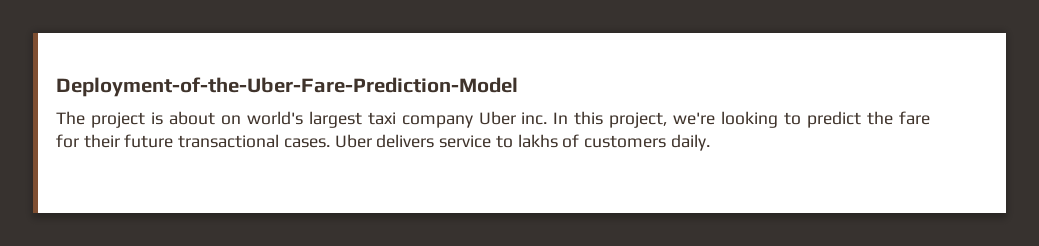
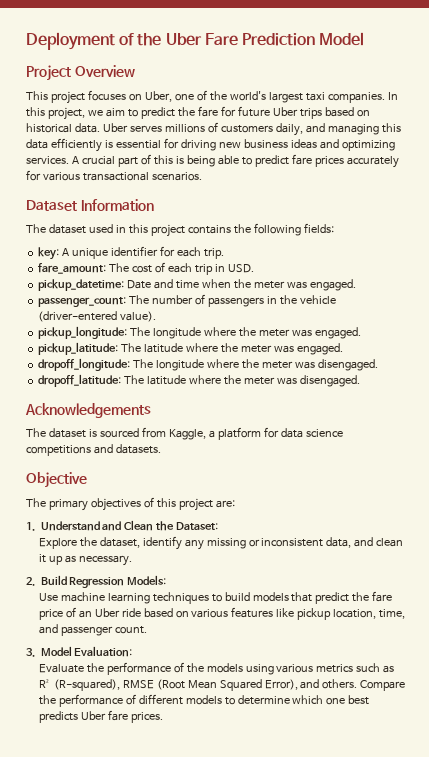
- Deployment-of-the-Uber-Fare-Prediction-Model
- The project is about on world's largest taxi company Uber inc. In this project, we're looking to predict the fare for their future transactional cases. Uber delivers service to lakhs of customers daily.
+ Deployment of the Uber Fare Prediction Model
+ Project Overview
+ This project focuses on Uber, one of the world's largest taxi companies. In this project, we aim to predict the fare for future Uber trips based on historical data. Uber serves millions of customers daily, and managing this data efficiently is essential for driving new business ideas and optimizing services. A crucial part of this is being able to predict fare prices accurately for various transactional scenarios.
+ Dataset Information
+ The dataset used in this project contains the following fields:
+ key: A unique identifier for each trip.
+ fare_amount: The cost of each trip in USD.
+ pickup_datetime: Date and time when the meter was engaged.
+ passenger_count: The number of passengers in the vehicle (driver-entered value).
+ pickup_longitude: The longitude where the meter was engaged.
+ pickup_latitude: The latitude where the meter was engaged.
+ dropoff_longitude: The longitude where the meter was disengaged.
+ dropoff_latitude: The latitude where the meter was disengaged.
+ Acknowledgements
+ The dataset is sourced from Kaggle, a platform for data science competitions and datasets.
+ Objective
+ The primary objectives of this project are:
+ 1. Understand and Clean the Dataset:
+ Explore the dataset, identify any missing or inconsistent data, and clean it up as necessary.
+ 2. Build Regression Models:
+ Use machine learning techniques to build models that predict the fare price of an Uber ride based on various features like pickup location, time, and passenger count.
+ 3. Model Evaluation:
+ Evaluate the performance of the models using various metrics such as R² (R-squared), RMSE (Root Mean Squared Error), and others. Compare the performance of different models to determine which one best predicts Uber fare prices.

